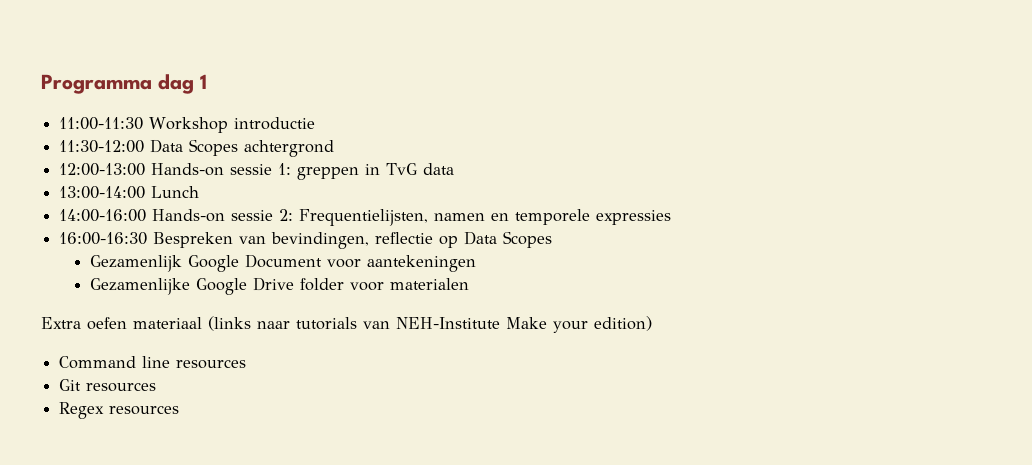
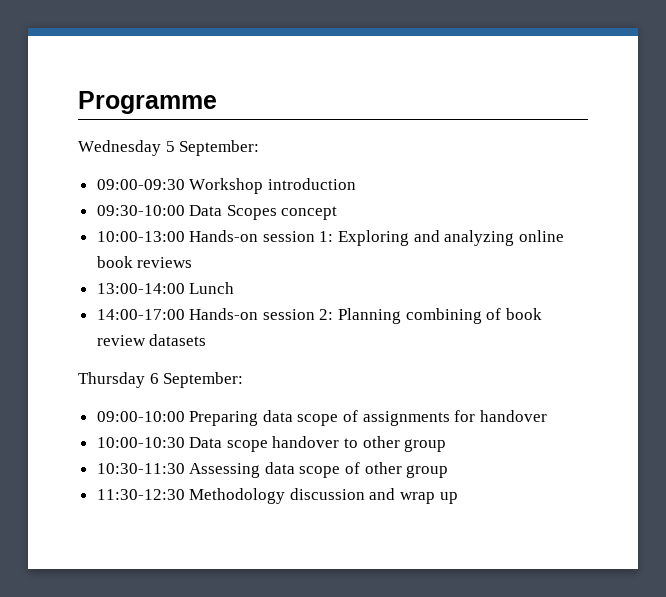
- Programma dag 1
- 11:00-11:30 Workshop introductie
- 11:30-12:00 Data Scopes achtergrond
- 12:00-13:00 Hands-on sessie 1: greppen in TvG data
+ Programme
+ Wednesday 5 September:
+ 09:00-09:30 Workshop introduction
+ 09:30-10:00 Data Scopes concept
+ 10:00-13:00 Hands-on session 1: Exploring and analyzing online book reviews
  13:00-14:00 Lunch
- 14:00-16:00 Hands-on sessie 2: Frequentielijsten, namen en temporele expressies
- 16:00-16:30 Bespreken van bevindingen, reflectie op Data Scopes
- Gezamenlijk Google Document voor aantekeningen
- Gezamenlijke Google Drive folder voor materialen
- Extra oefen materiaal (links naar tutorials van NEH-Institute Make your edition)
- Command line resources
- Git resources
- Regex resources
+ 14:00-17:00 Hands-on session 2: Planning combining of book review datasets
+ Thursday 6 September:
+ 09:00-10:00 Preparing data scope of assignments for handover
+ 10:00-10:30 Data scope handover to other group
+ 10:30-11:30 Assessing data scope of other group
+ 11:30-12:30 Methodology discussion and wrap up

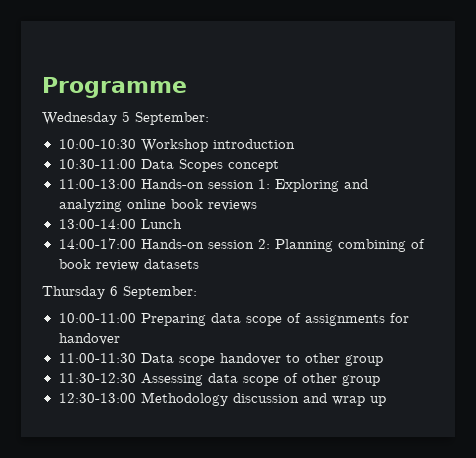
- 09:00-09:30 Workshop introduction
+ 10:00-10:30 Workshop introduction
- 09:30-10:00 Data Scopes concept
+ 10:30-11:00 Data Scopes concept
- 10:00-13:00 Hands-on session 1: Exploring and analyzing online book reviews
+ 11:00-13:00 Hands-on session 1: Exploring and analyzing online book reviews
- 09:00-10:00 Preparing data scope of assignments for handover
+ 10:00-11:00 Preparing data scope of assignments for handover
- 10:00-10:30 Data scope handover to other group
+ 11:00-11:30 Data scope handover to other group
- 10:30-11:30 Assessing data scope of other group
+ 11:30-12:30 Assessing data scope of other group
- 11:30-12:30 Methodology discussion and wrap up
+ 12:30-13:00 Methodology discussion and wrap up

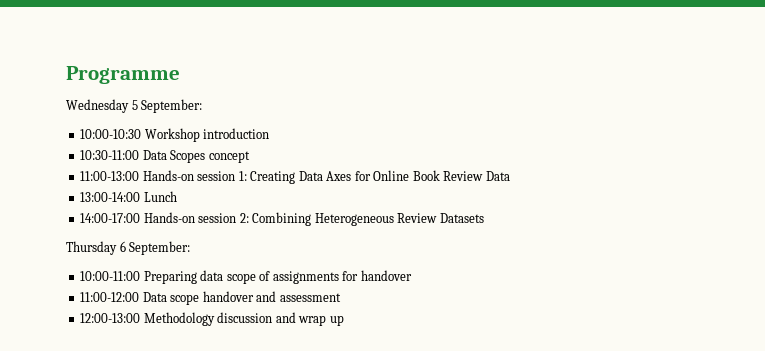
- 11:00-13:00 Hands-on session 1: Exploring and analyzing online book reviews
+ 11:00-13:00 Hands-on session 1: Creating Data Axes for Online Book Review Data
- 14:00-17:00 Hands-on session 2: Planning combining of book review datasets
+ 14:00-17:00 Hands-on session 2: Combining Heterogeneous Review Datasets
- 11:00-11:30 Data scope handover to other group
- 11:30-12:30 Assessing data scope of other group
- 12:30-13:00 Methodology discussion and wrap up
+ 11:00-12:00 Data scope handover and assessment
+ 12:00-13:00 Methodology discussion and wrap up

